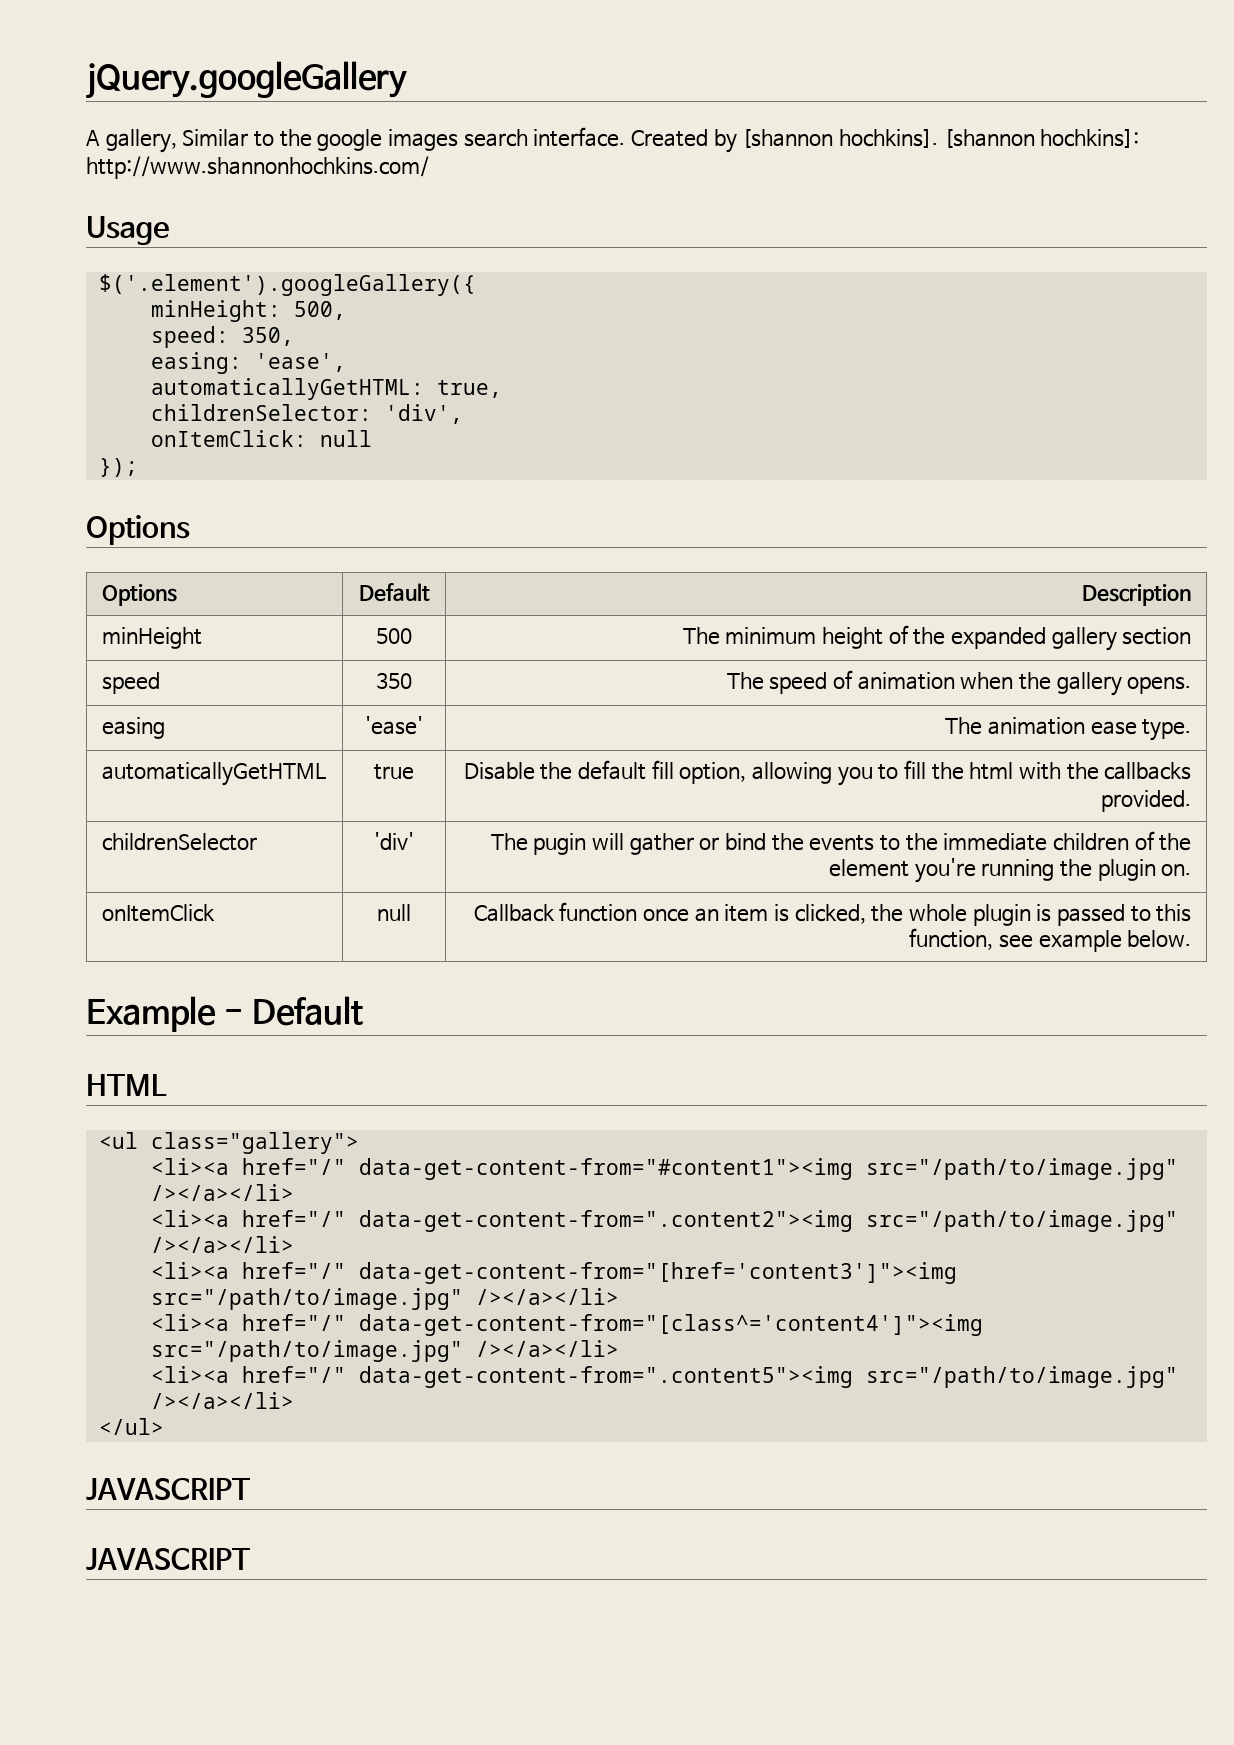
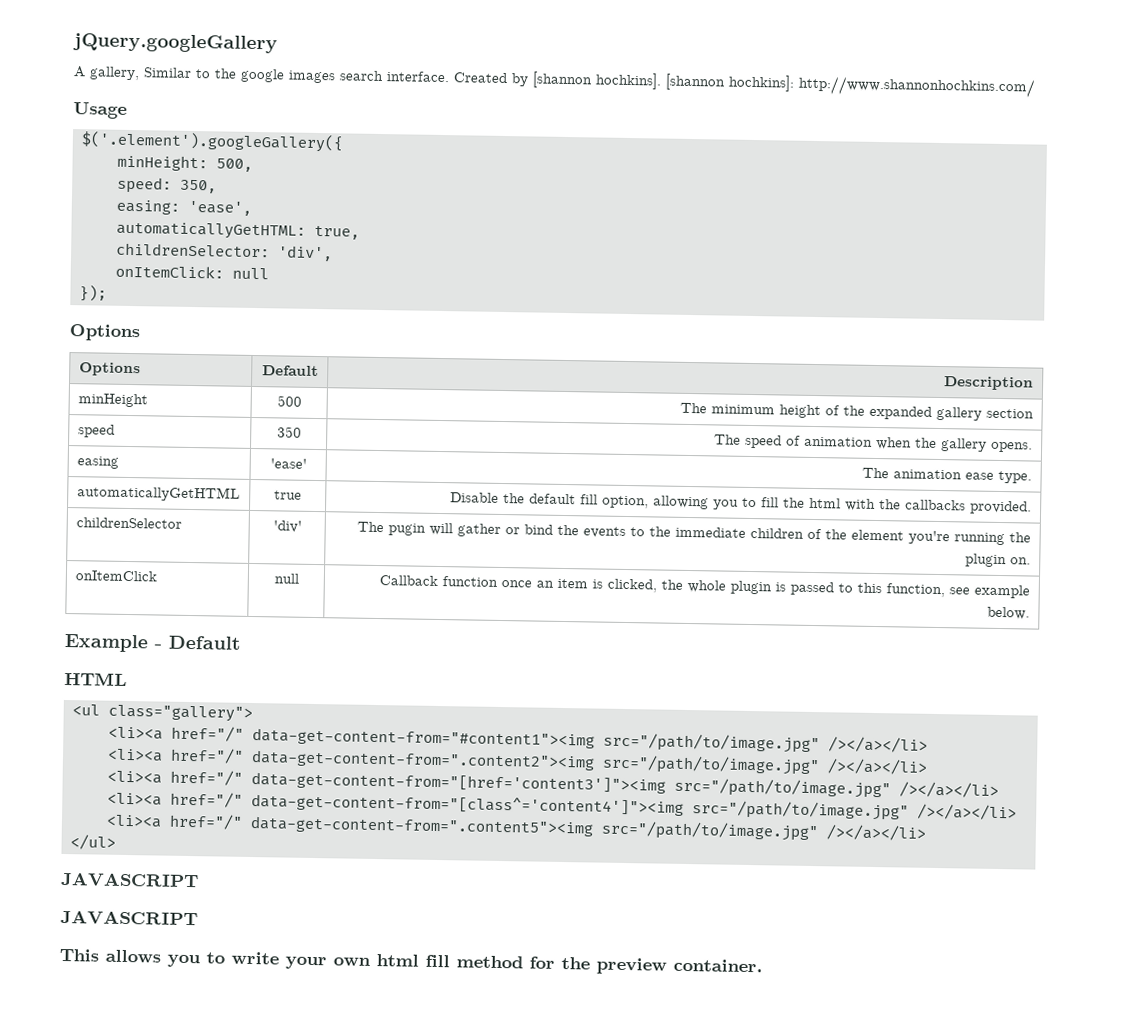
+ This allows you to write your own html fill method for the preview container.

